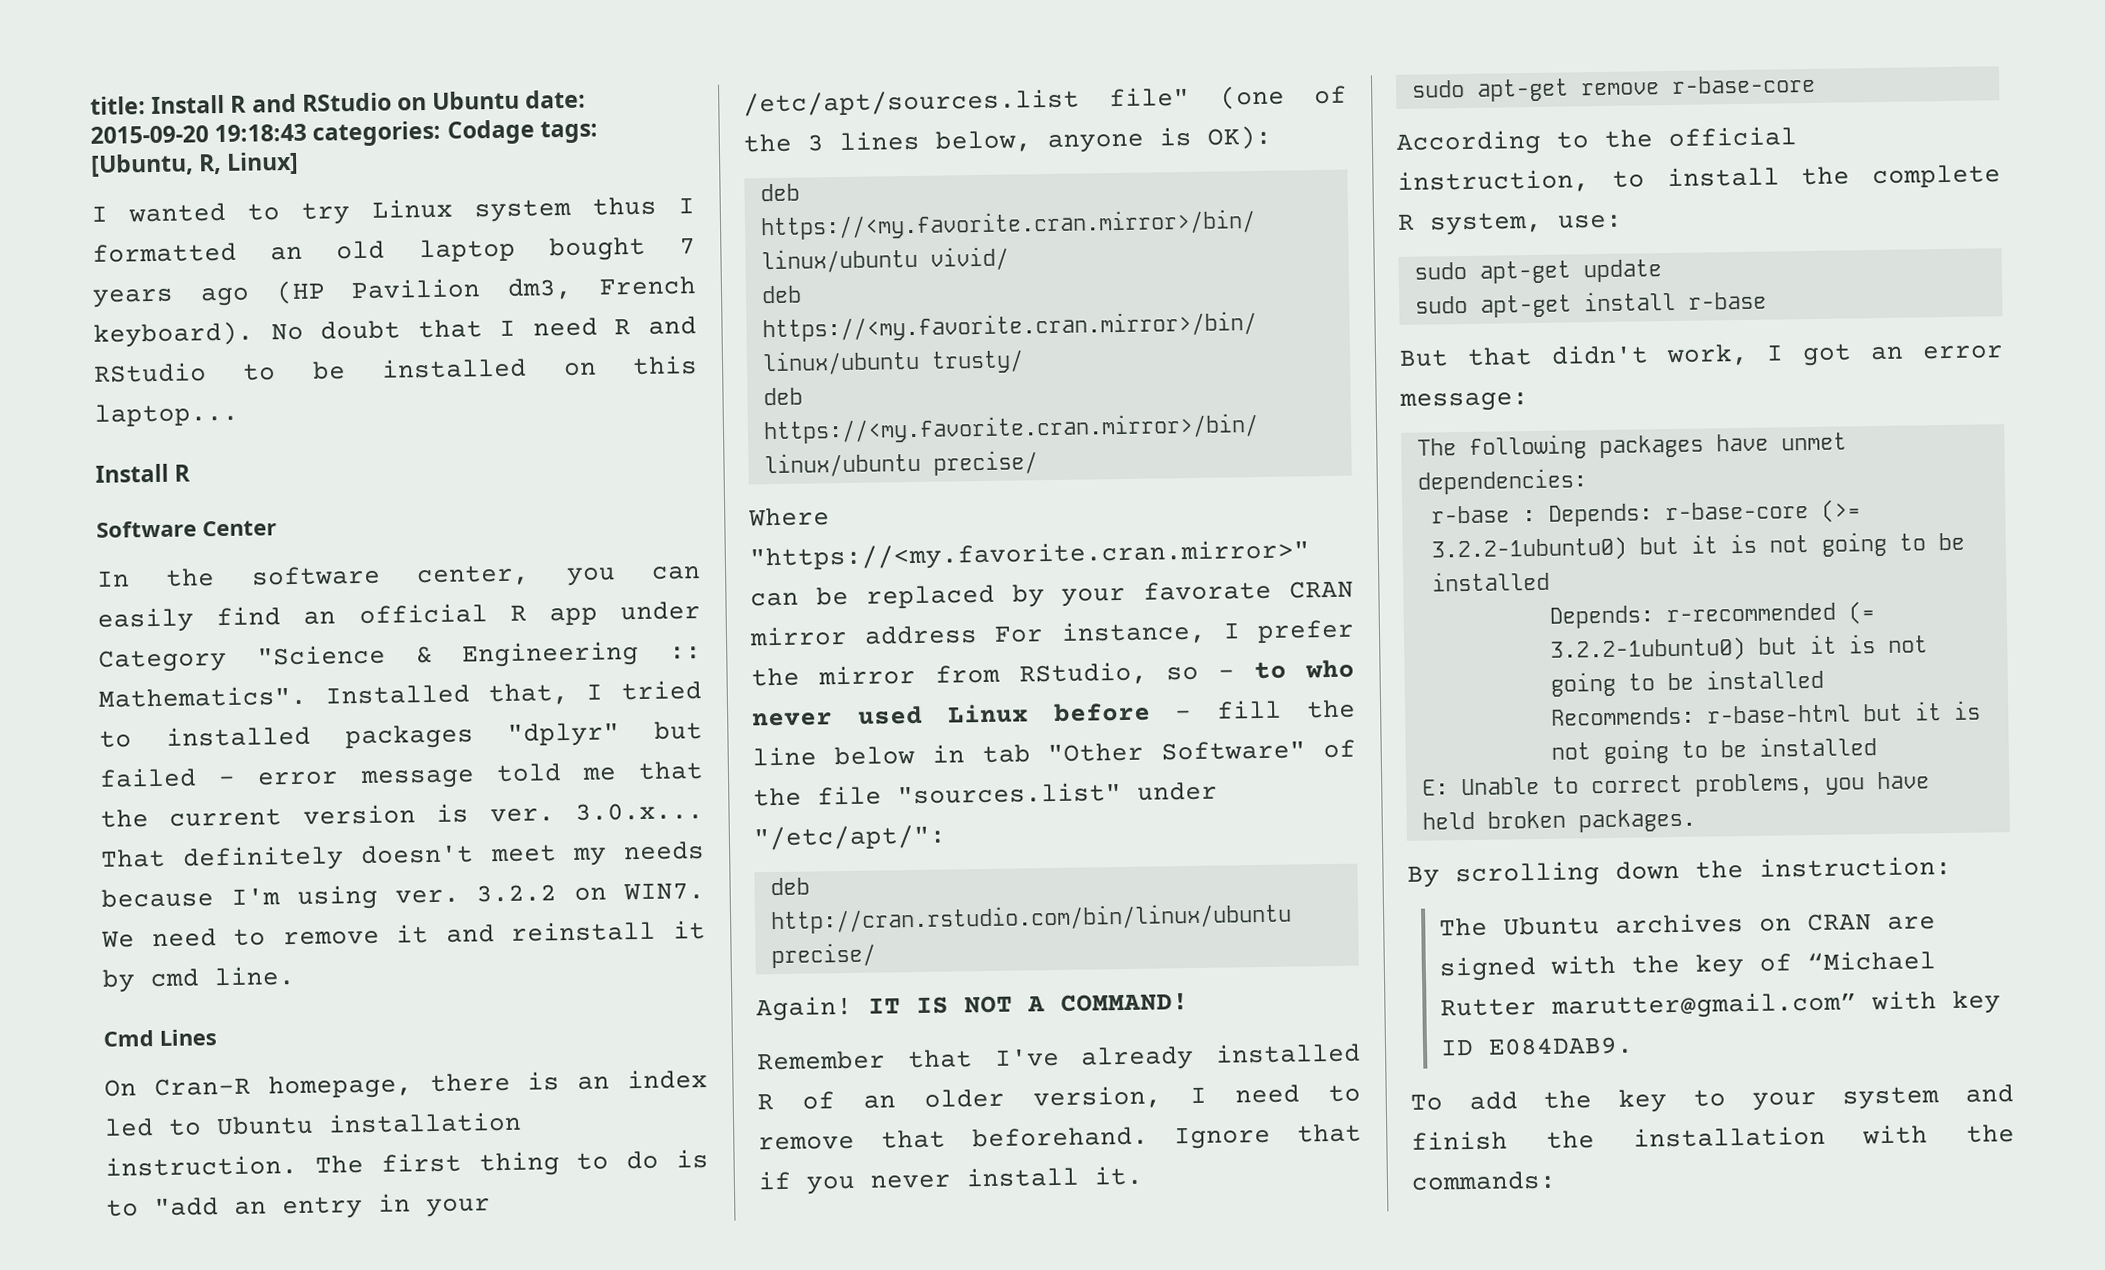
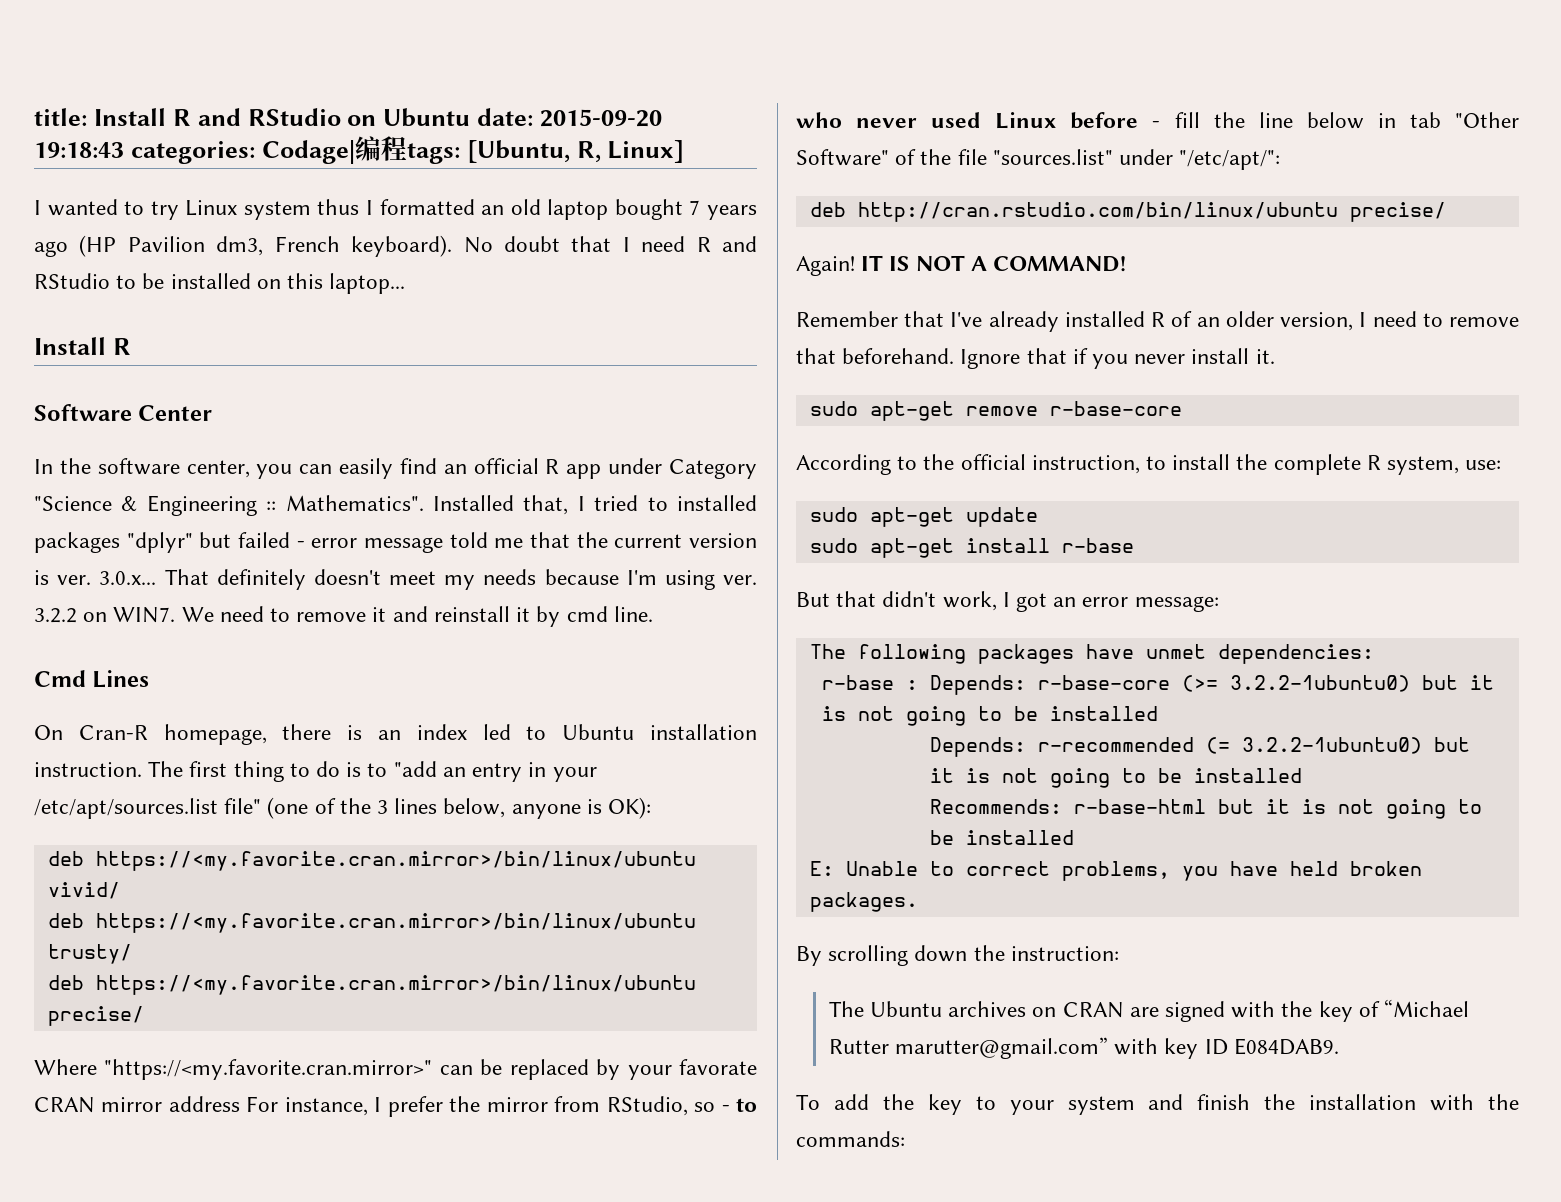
- title: Install R and RStudio on Ubuntu date: 2015-09-20 19:18:43 categories: Codage tags: [Ubuntu, R, Linux]
+ title: Install R and RStudio on Ubuntu date: 2015-09-20 19:18:43 categories: Codage|编程tags: [Ubuntu, R, Linux]

